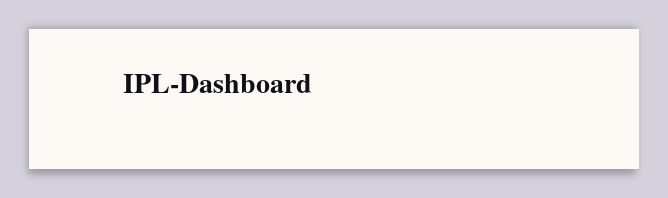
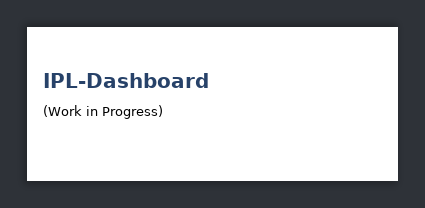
+ (Work in Progress)

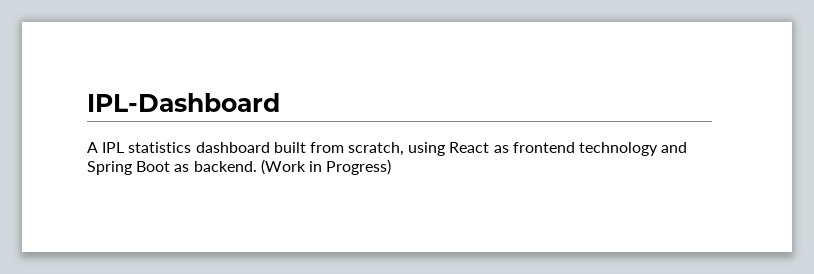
+ A IPL statistics dashboard built from scratch, using React as frontend technology and Spring Boot as backend.

